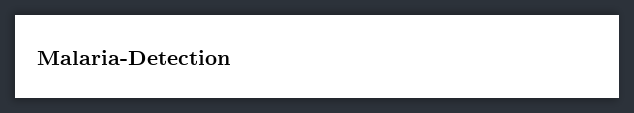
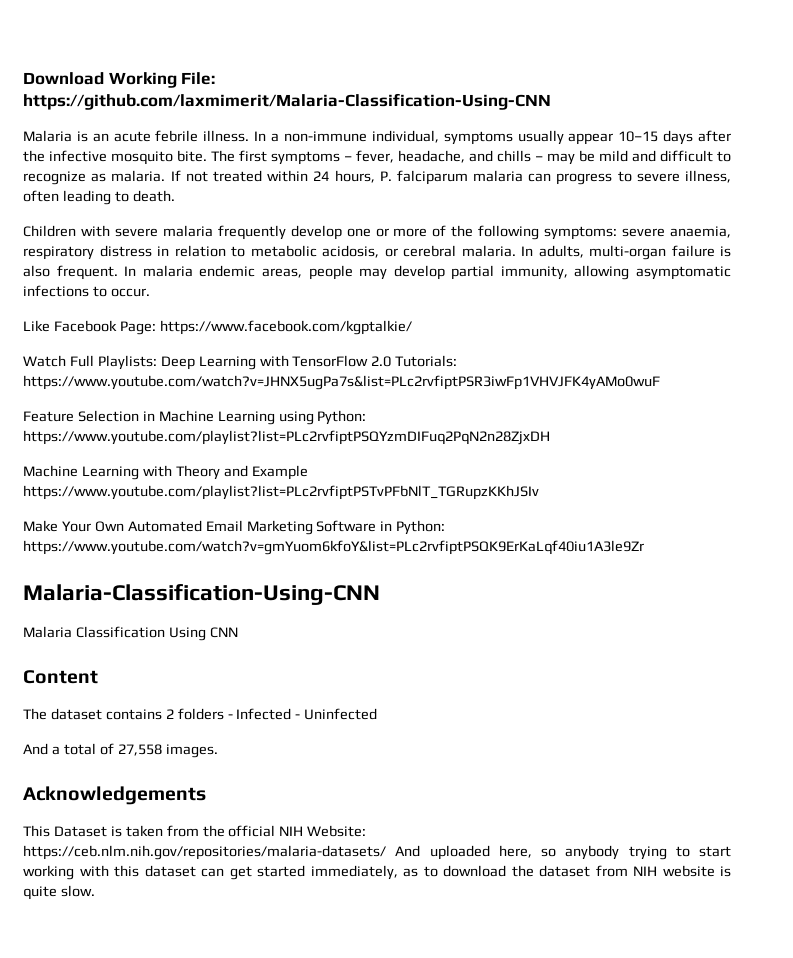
- Malaria-Detection
+ Download Working File: https://github.com/laxmimerit/Malaria-Classification-Using-CNN
+ Malaria is an acute febrile illness. In a non-immune individual, symptoms usually appear 10–15 days after the infective mosquito bite. The first symptoms – fever, headache, and chills – may be mild and difficult to recognize as malaria. If not treated within 24 hours, P. falciparum malaria can progress to severe illness, often leading to death.
+ Children with severe malaria frequently develop one or more of the following symptoms: severe anaemia, respiratory distress in relation to metabolic acidosis, or cerebral malaria. In adults, multi-organ failure is also frequent. In malaria endemic areas, people may develop partial immunity, allowing asymptomatic infections to occur.
+ Like Facebook Page: https://www.facebook.com/kgptalkie/
+ Watch Full Playlists: Deep Learning with TensorFlow 2.0 Tutorials: https://www.youtube.com/watch?v=JHNX5ugPa7s&list=PLc2rvfiptPSR3iwFp1VHVJFK4yAMo0wuF
+ Feature Selection in Machine Learning using Python: https://www.youtube.com/playlist?list=PLc2rvfiptPSQYzmDIFuq2PqN2n28ZjxDH
+ Machine Learning with Theory and Example https://www.youtube.com/playlist?list=PLc2rvfiptPSTvPFbNlT_TGRupzKKhJSIv
+ Make Your Own Automated Email Marketing Software in Python: https://www.youtube.com/watch?v=gmYuom6kfoY&list=PLc2rvfiptPSQK9ErKaLqf40iu1A3le9Zr
+ Malaria-Classification-Using-CNN
+ Malaria Classification Using CNN
+ Content
+ The dataset contains 2 folders - Infected - Uninfected
+ And a total of 27,558 images.
+ Acknowledgements
+ This Dataset is taken from the official NIH Website: https://ceb.nlm.nih.gov/repositories/malaria-datasets/ And uploaded here, so anybody trying to start working with this dataset can get started immediately, as to download the dataset from NIH website is quite slow.

